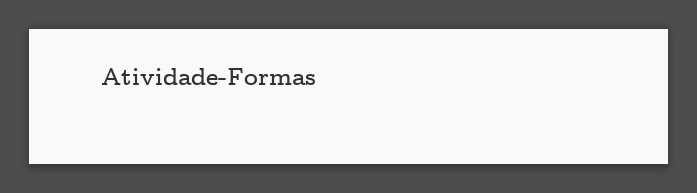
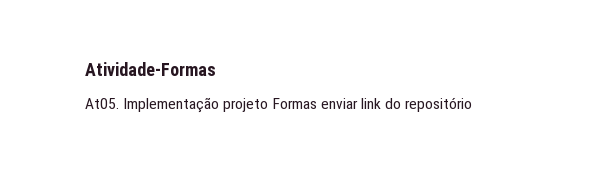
+ At05. Implementação projeto Formas enviar link do repositório

